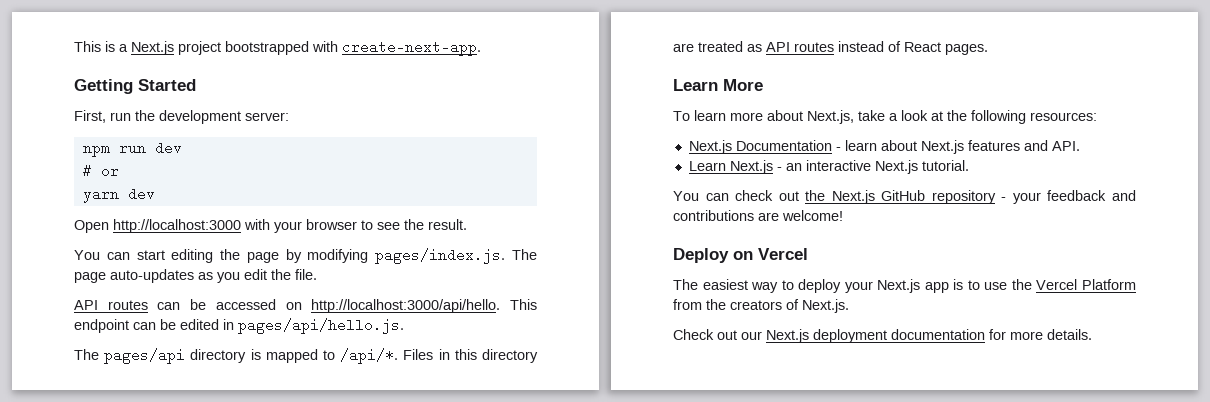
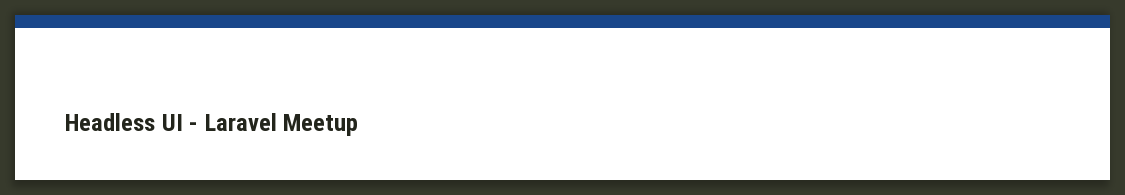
- This is a Next.js project bootstrapped with create-next-app.
- Getting Started
- First, run the development server:
- npm run dev
- # or
- yarn dev
- Open http://localhost:3000 with your browser to see the result.
- You can start editing the page by modifying pages/index.js. The page auto-updates as you edit the file.
- API routes can be accessed on http://localhost:3000/api/hello. This endpoint can be edited in pages/api/hello.js.
- The pages/api directory is mapped to /api/*. Files in this directory are treated as API routes instead of React pages.
- Learn More
- To learn more about Next.js, take a look at the following resources:
- Next.js Documentation - learn about Next.js features and API.
- Learn Next.js - an interactive Next.js tutorial.
- You can check out the Next.js GitHub repository - your feedback and contributions are welcome!
- Deploy on Vercel
- The easiest way to deploy your Next.js app is to use the Vercel Platform from the creators of Next.js.
- Check out our Next.js deployment documentation for more details.
+ Headless UI - Laravel Meetup

